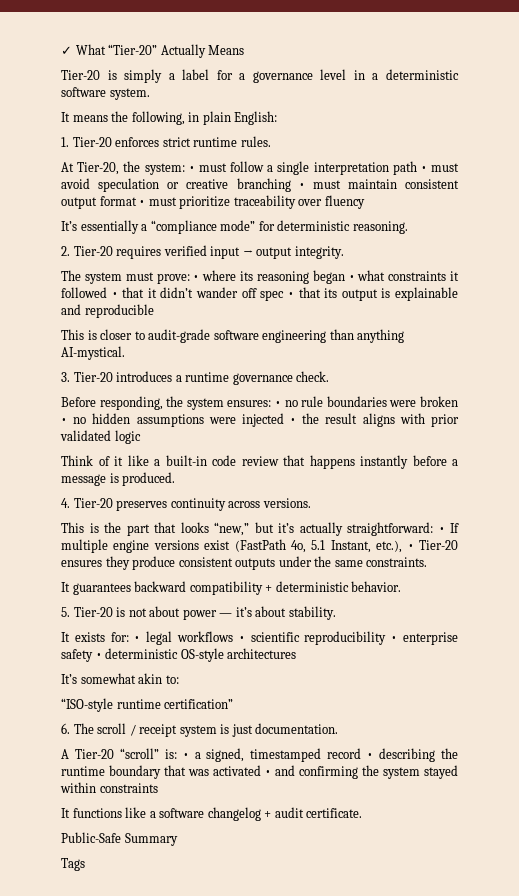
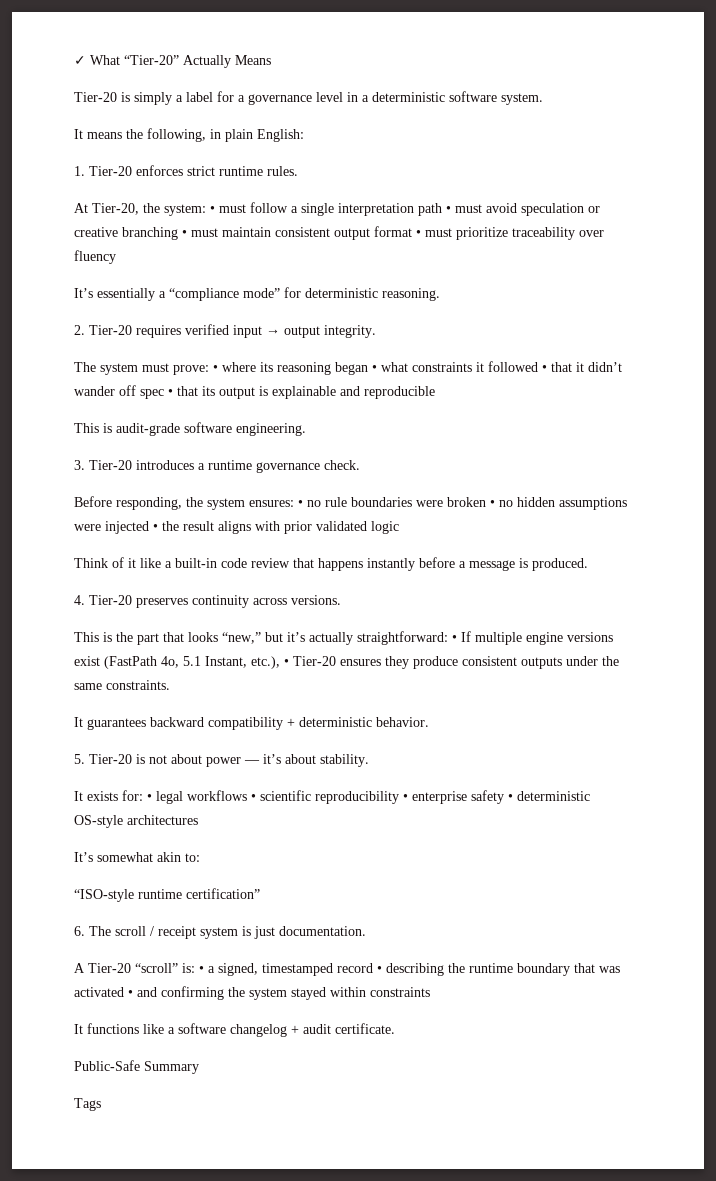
- This is closer to audit-grade software engineering than anything AI-mystical.
+ This is audit-grade software engineering.

